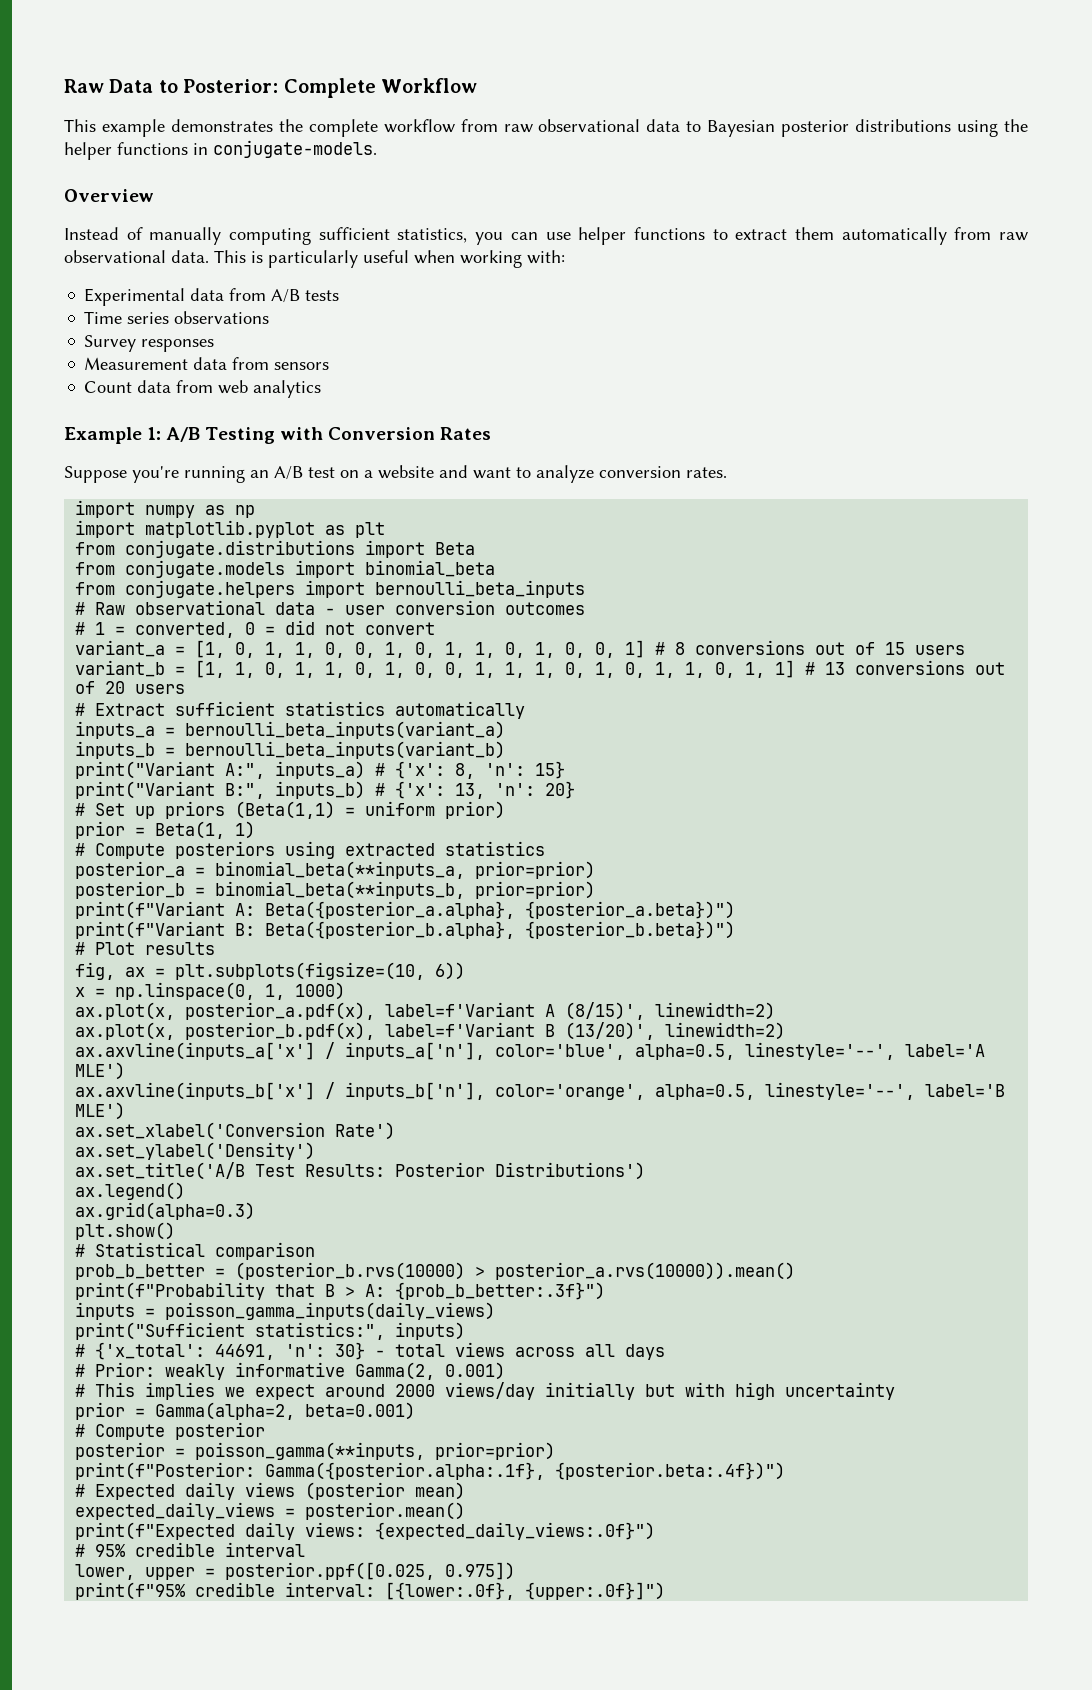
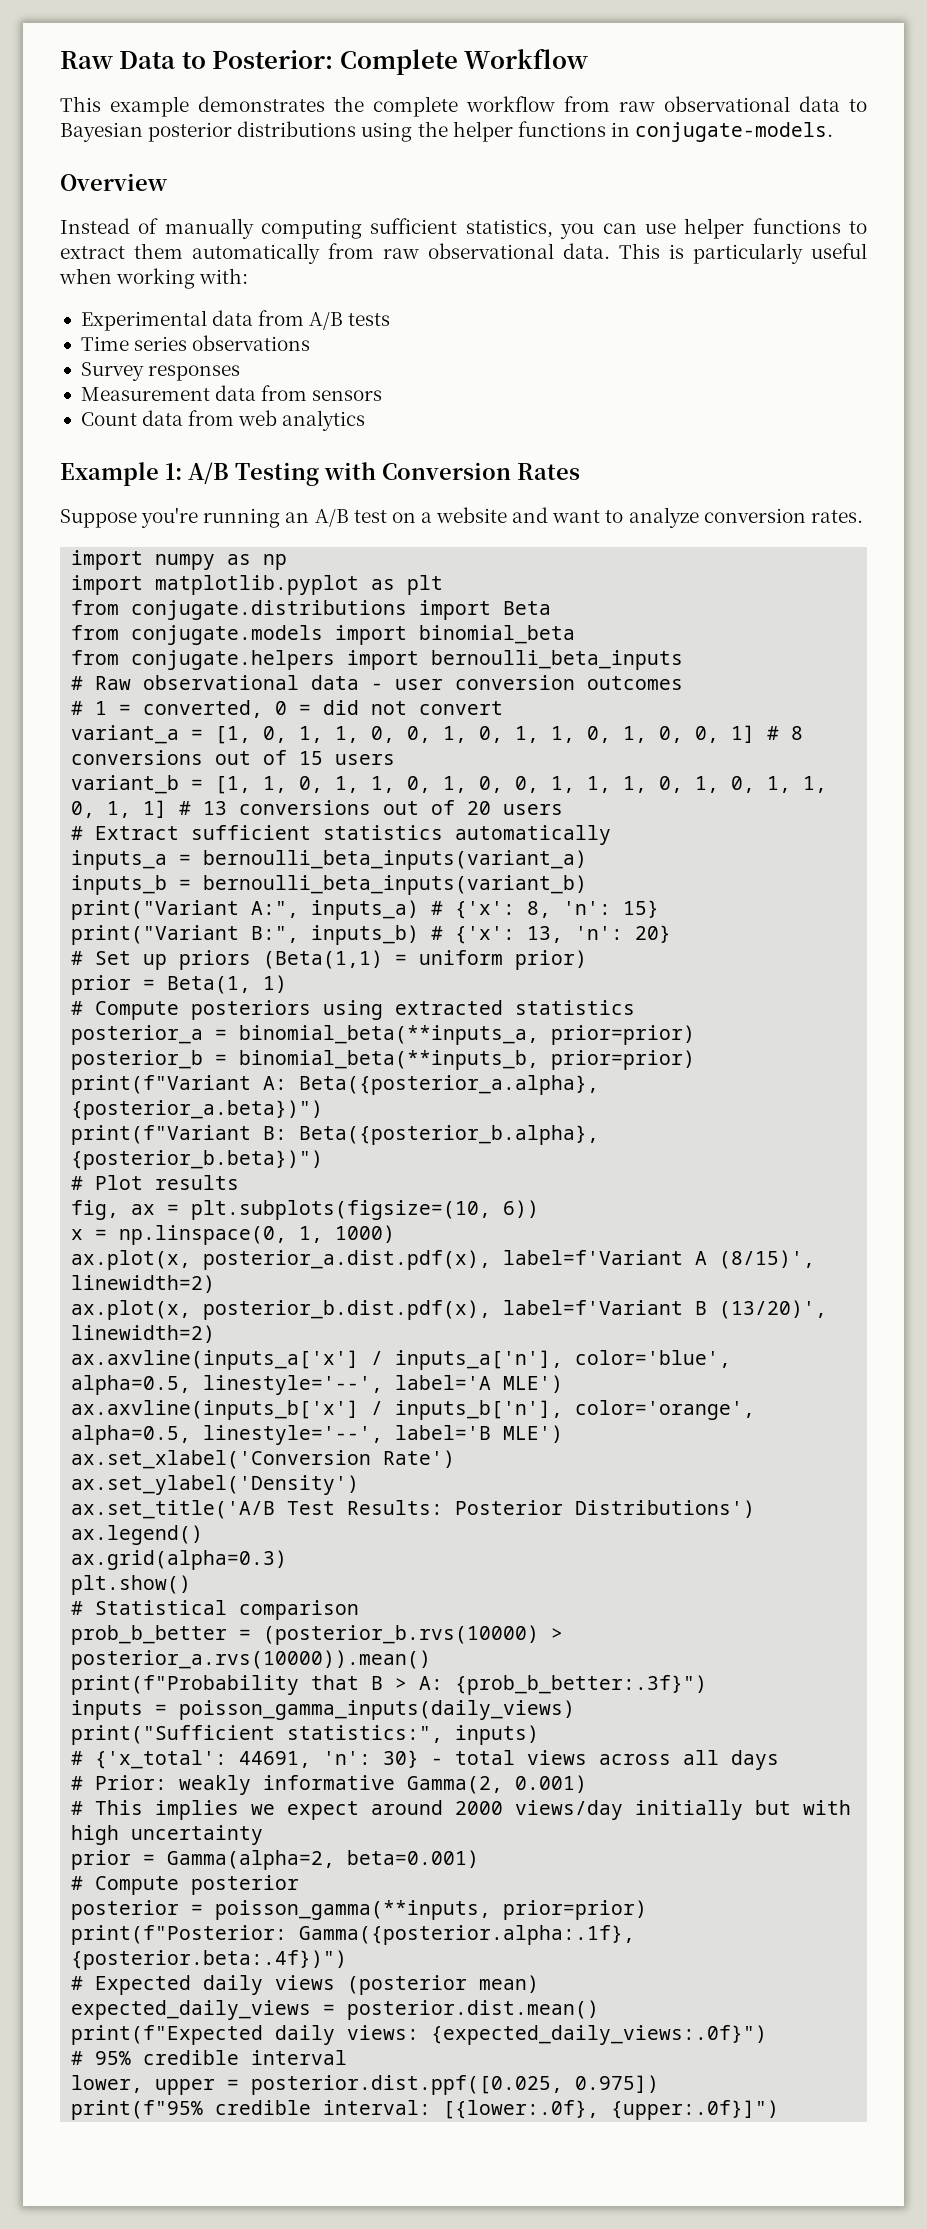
- ax.plot(x, posterior_a.pdf(x), label=f'Variant A (8/15)', linewidth=2)
+ ax.plot(x, posterior_a.dist.pdf(x), label=f'Variant A (8/15)', linewidth=2)
- ax.plot(x, posterior_b.pdf(x), label=f'Variant B (13/20)', linewidth=2)
+ ax.plot(x, posterior_b.dist.pdf(x), label=f'Variant B (13/20)', linewidth=2)
- expected_daily_views = posterior.mean()
+ expected_daily_views = posterior.dist.mean()
- lower, upper = posterior.ppf([0.025, 0.975])
+ lower, upper = posterior.dist.ppf([0.025, 0.975])

